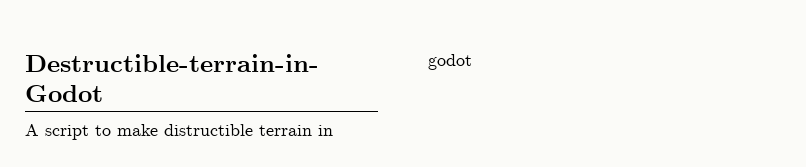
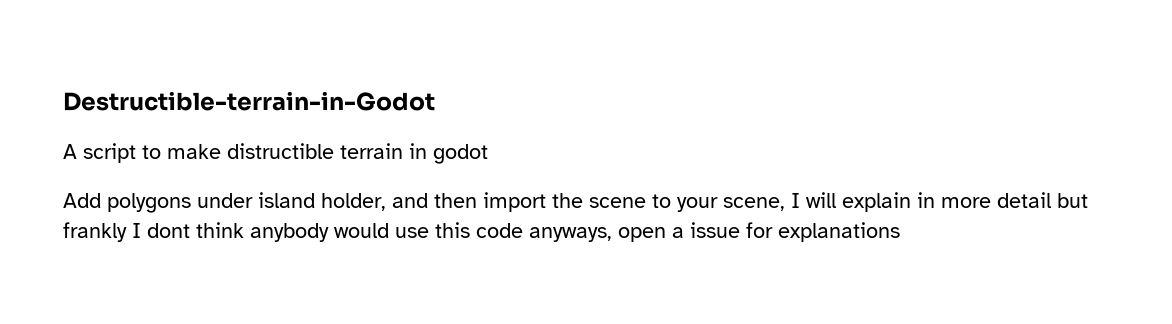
+ Add polygons under island holder, and then import the scene to your scene, I will explain in more detail but frankly I dont think anybody would use this code anyways, open a issue for explanations

